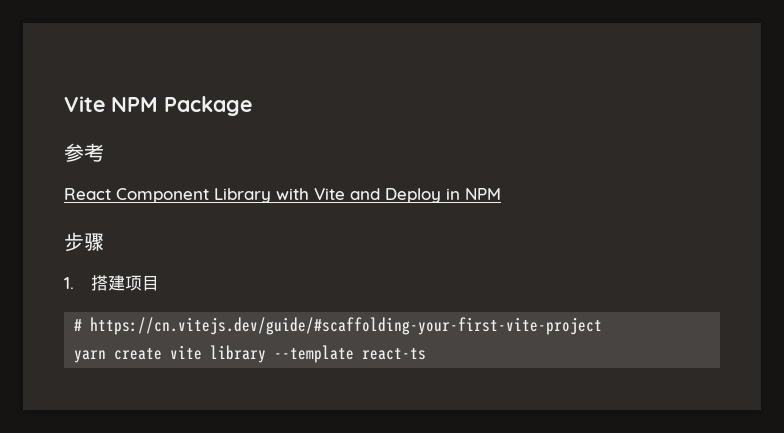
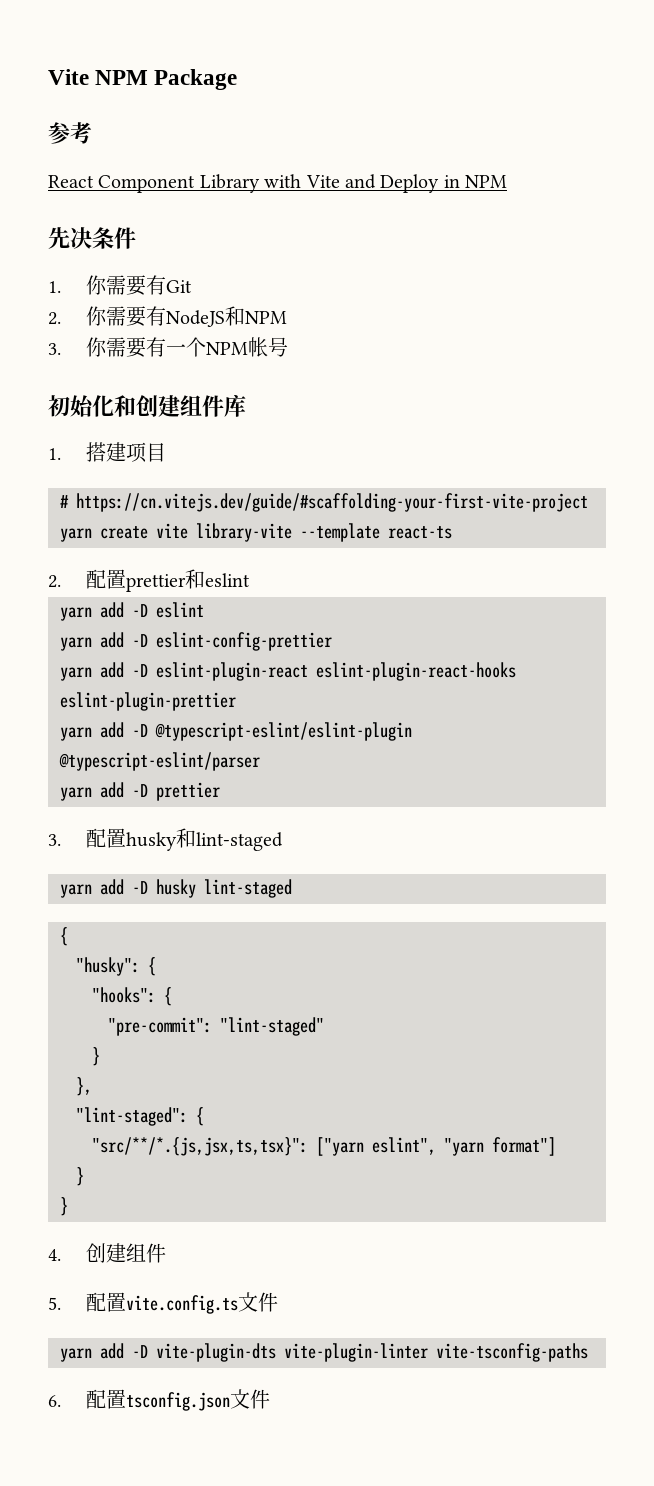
- 步骤
+ 先决条件
+ 1.你需要有Git
+ 2.你需要有NodeJS和NPM
+ 3.你需要有一个NPM帐号
+ 初始化和创建组件库
- yarn create vite library --template react-ts
+ yarn create vite library-vite --template react-ts
+ 2.配置prettier和eslint
+ yarn add -D eslint
+ yarn add -D eslint-config-prettier
+ yarn add -D eslint-plugin-react eslint-plugin-react-hooks eslint-plugin-prettier
+ yarn add -D @typescript-eslint/eslint-plugin @typescript-eslint/parser
+ yarn add -D prettier
+ 3.配置husky和lint-staged
+ yarn add -D husky lint-staged
+ {
+ "husky": {
+ "hooks": {
+ "pre-commit": "lint-staged"
+ }
+ },
+ "lint-staged": {
+ "src/**/*.{js,jsx,ts,tsx}": ["yarn eslint", "yarn format"]
+ }
+ }
+ 4.创建组件
+ 5.配置vite.config.ts文件
+ yarn add -D vite-plugin-dts vite-plugin-linter vite-tsconfig-paths
+ 6.配置tsconfig.json文件

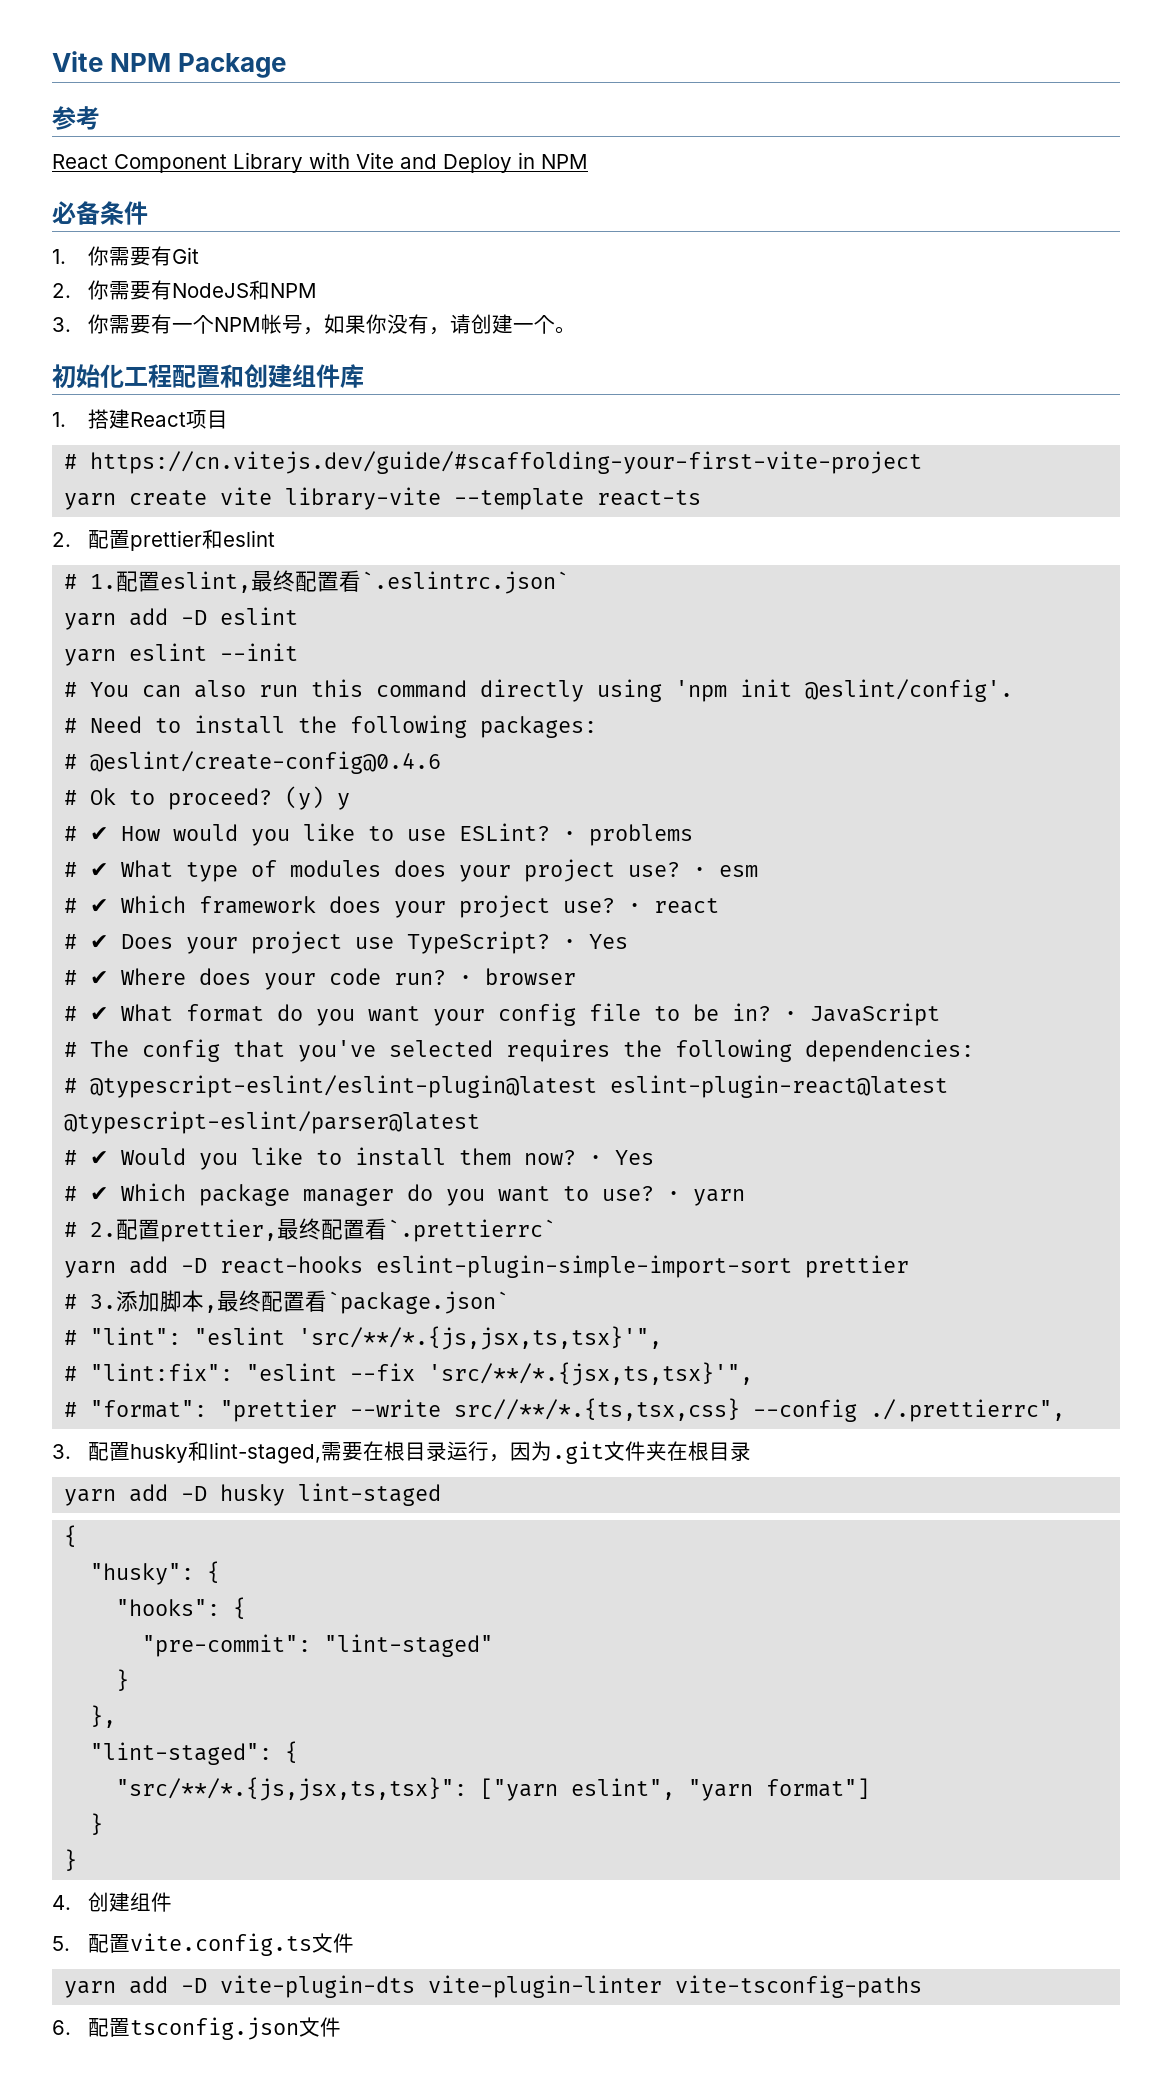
- 先决条件
+ 必备条件
- 3.你需要有一个NPM帐号
+ 3.你需要有一个NPM帐号，如果你没有，请创建一个。
- 初始化和创建组件库
+ 初始化工程配置和创建组件库
- 1.搭建项目
+ 1.搭建React项目
+ # 1.配置eslint,最终配置看`.eslintrc.json`
- yarn add -D eslint-config-prettier
- yarn add -D eslint-plugin-react eslint-plugin-react-hooks eslint-plugin-prettier
- yarn add -D @typescript-eslint/eslint-plugin @typescript-eslint/parser
- yarn add -D prettier
- 3.配置husky和lint-staged
+ yarn eslint --init
+ # You can also run this command directly using 'npm init @eslint/config'.
+ # Need to install the following packages:
+ # @eslint/create-config@0.4.6
+ # Ok to proceed? (y) y
+ # ✔ How would you like to use ESLint? · problems
+ # ✔ What type of modules does your project use? · esm
+ # ✔ Which framework does your project use? · react
+ # ✔ Does your project use TypeScript? · Yes
+ # ✔ Where does your code run? · browser
+ # ✔ What format do you want your config file to be in? · JavaScript
+ # The config that you've selected requires the following dependencies:
+ # @typescript-eslint/eslint-plugin@latest eslint-plugin-react@latest @typescript-eslint/parser@latest
+ # ✔ Would you like to install them now? · Yes
+ # ✔ Which package manager do you want to use? · yarn
+ # 2.配置prettier,最终配置看`.prettierrc`
+ yarn add -D react-hooks eslint-plugin-simple-import-sort prettier
+ # 3.添加脚本,最终配置看`package.json`
+ # "lint": "eslint 'src/**/*.{js,jsx,ts,tsx}'",
+ # "lint:fix": "eslint --fix 'src/**/*.{jsx,ts,tsx}'",
+ # "format": "prettier --write src//**/*.{ts,tsx,css} --config ./.prettierrc",
+ 3.配置husky和lint-staged,需要在根目录运行，因为.git文件夹在根目录

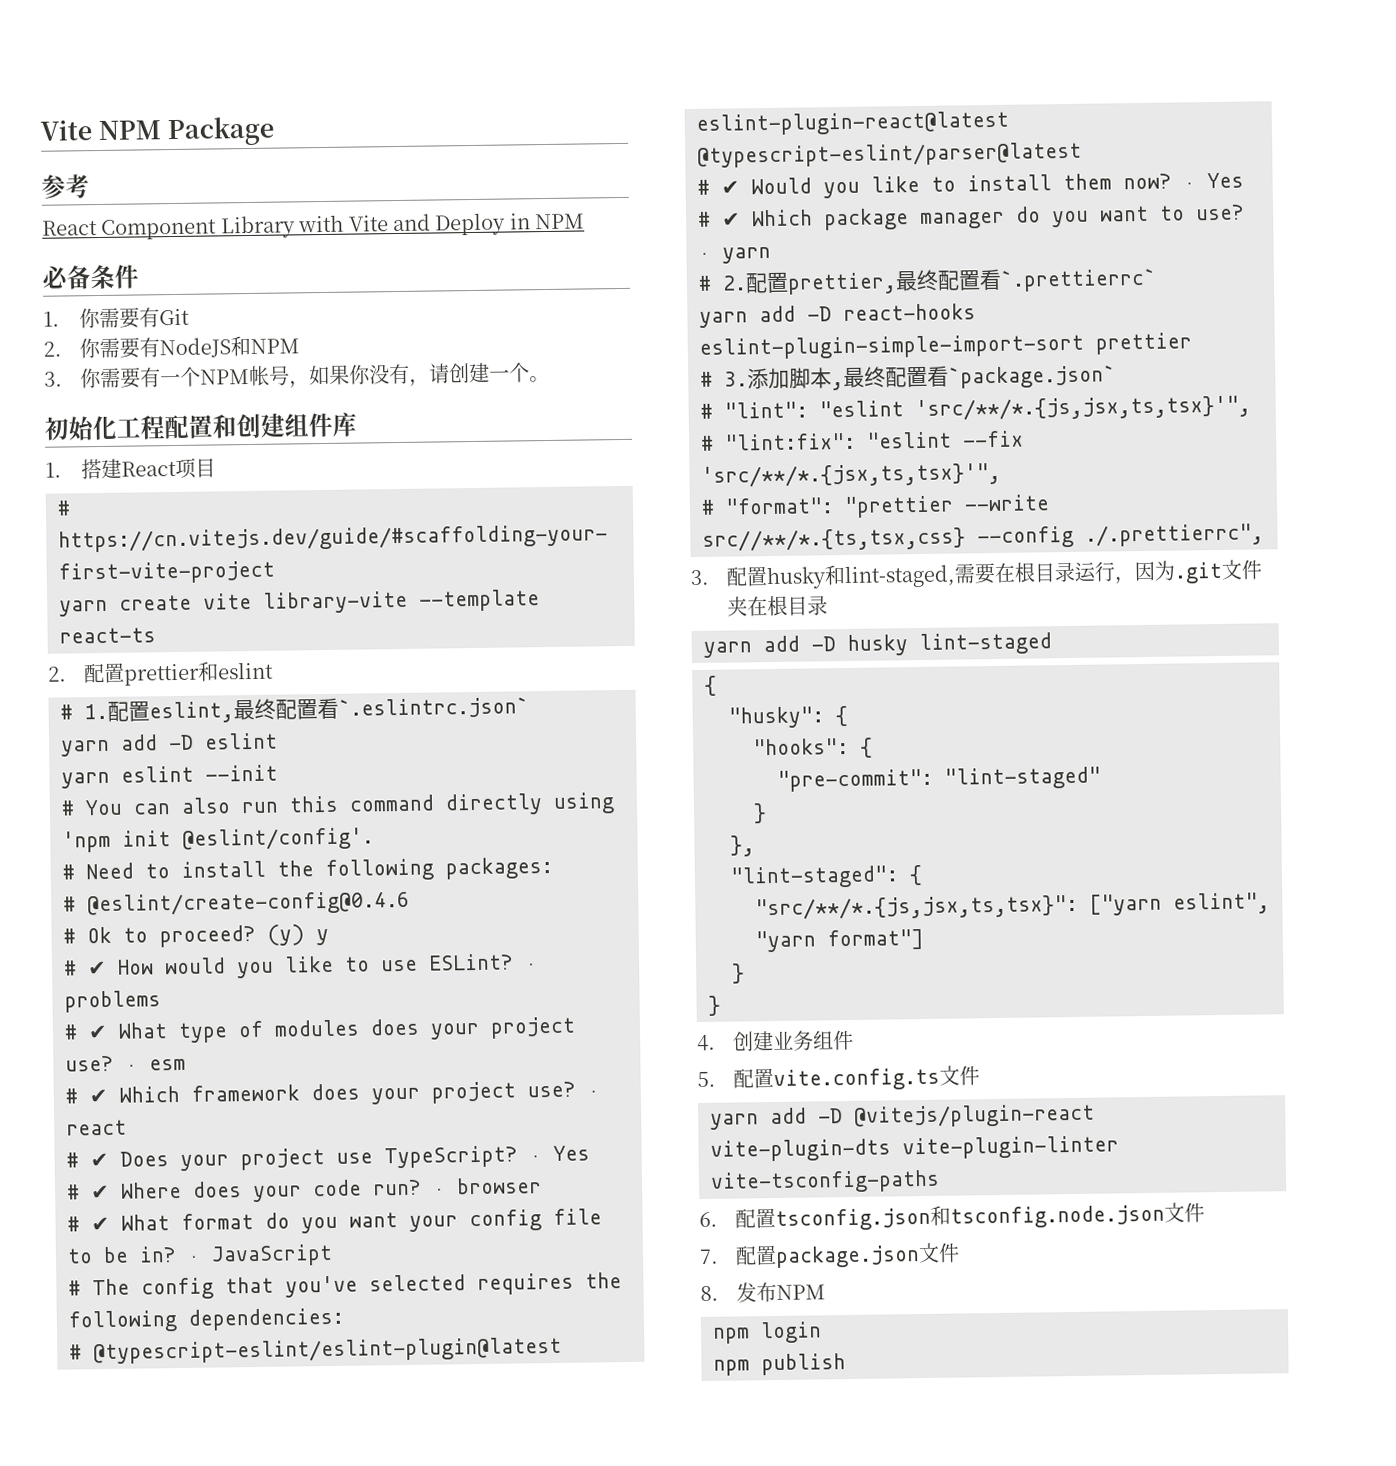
- 4.创建组件
+ 4.创建业务组件
- yarn add -D vite-plugin-dts vite-plugin-linter vite-tsconfig-paths
+ yarn add -D @vitejs/plugin-react vite-plugin-dts vite-plugin-linter vite-tsconfig-paths
- 6.配置tsconfig.json文件
+ 6.配置tsconfig.json和tsconfig.node.json文件
+ 7.配置package.json文件
+ 8.发布NPM
+ npm login
+ npm publish

